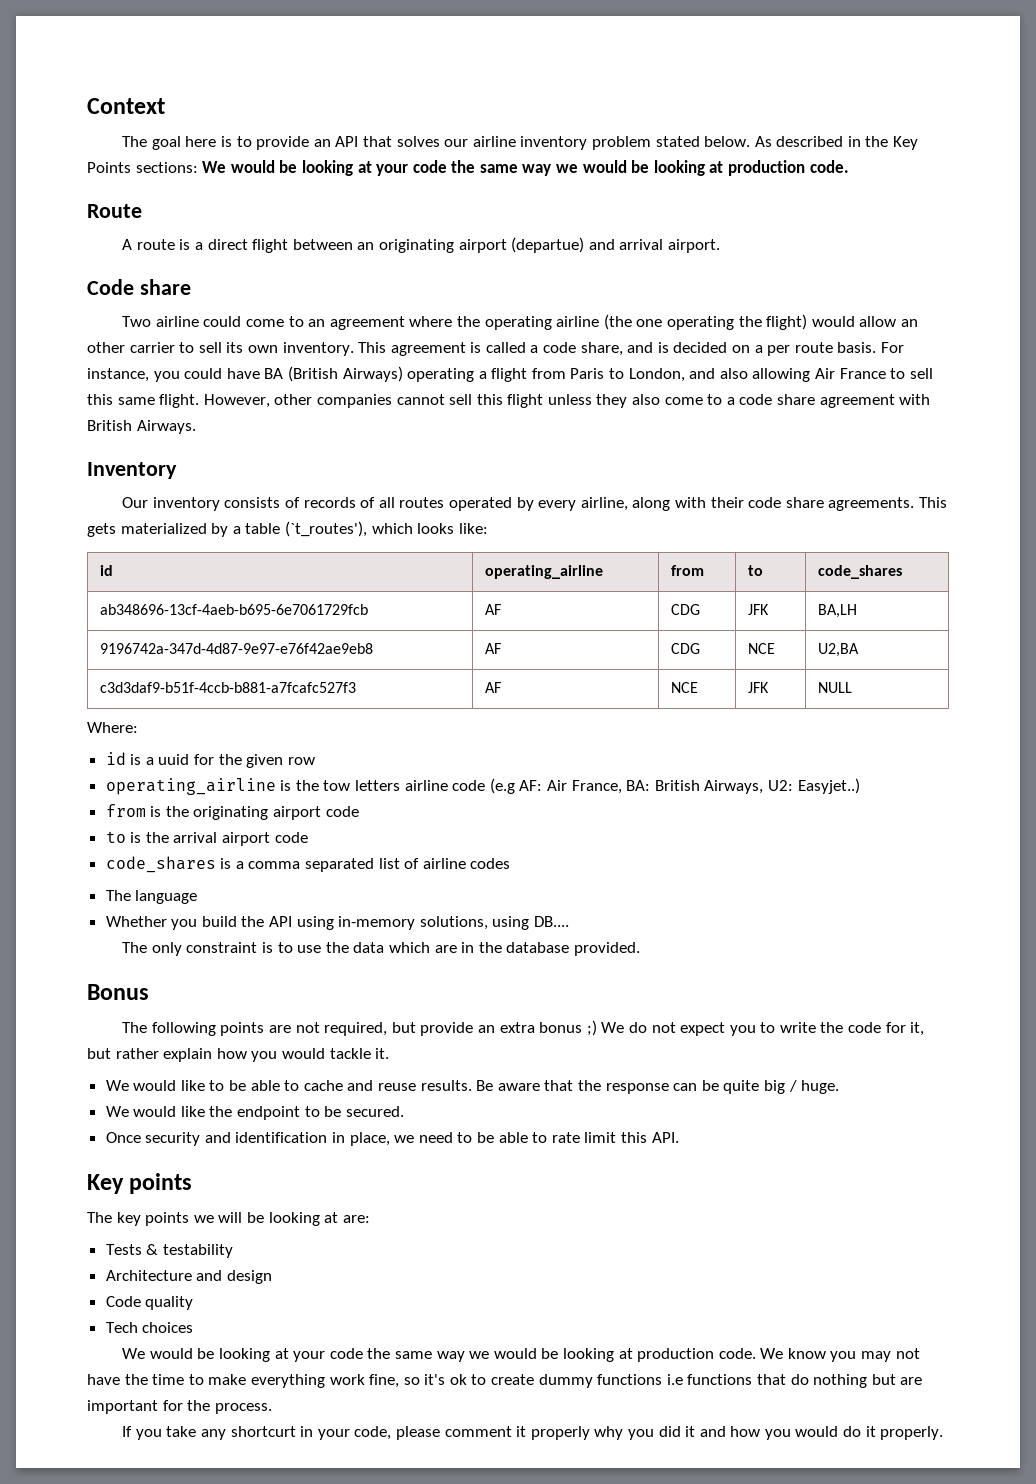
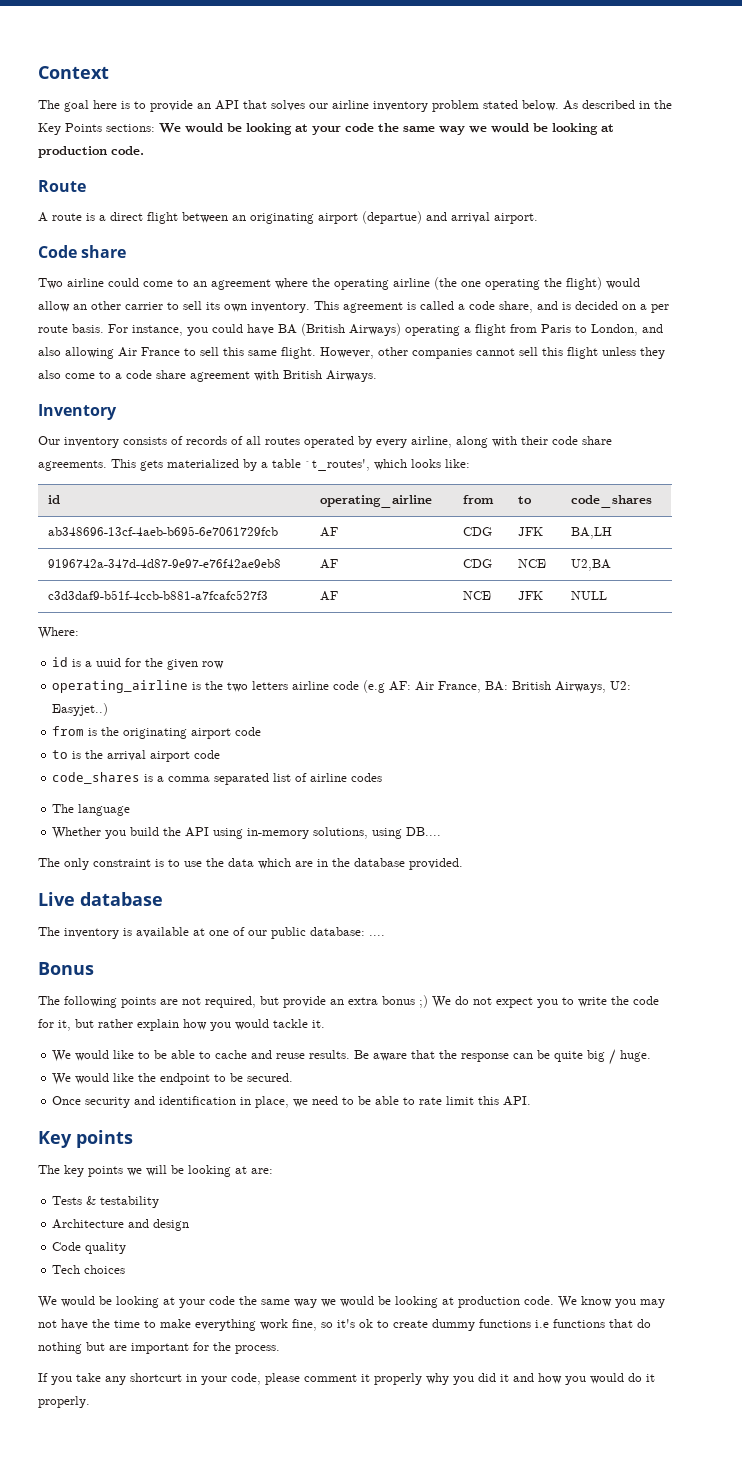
- This gets materialized by a table (`t_routes'), which looks like:
+ This gets materialized by a table `t_routes', which looks like:
- operating_airline is the tow letters airline code (e.g AF: Air France, BA: British Airways, U2: Easyjet..)
+ operating_airline is the two letters airline code (e.g AF: Air France, BA: British Airways, U2: Easyjet..)
+ Live database
+ The inventory is available at one of our public database: ....

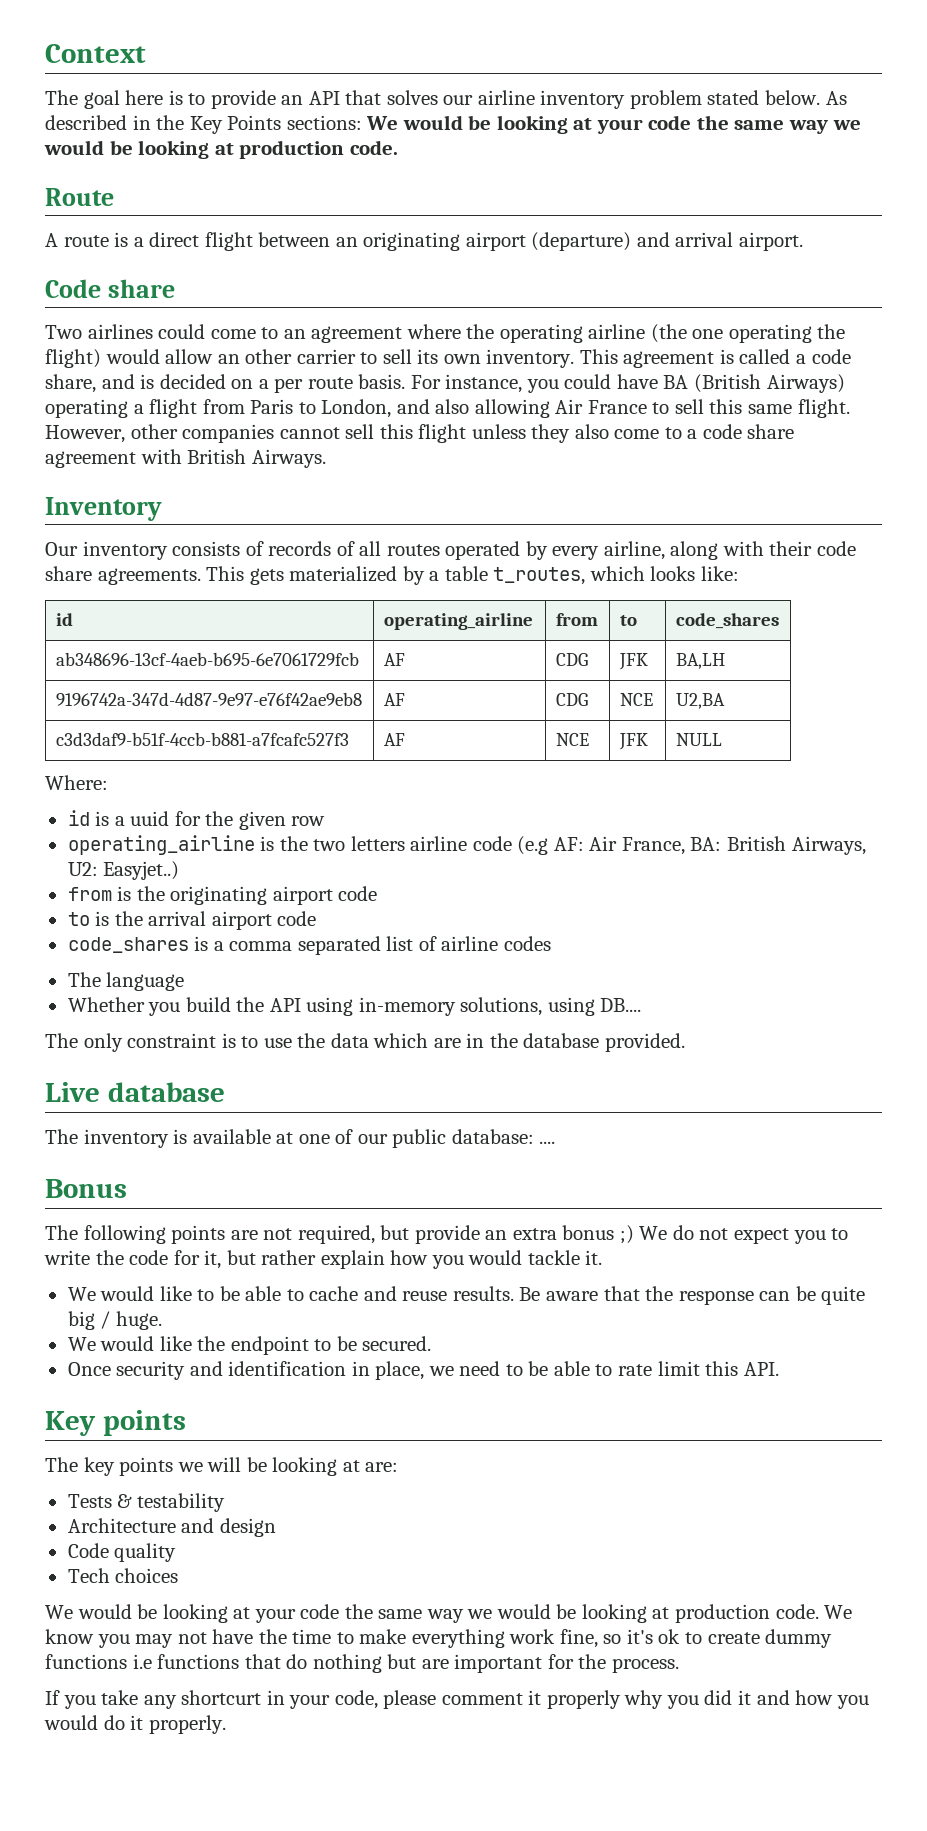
- A route is a direct flight between an originating airport (departue) and arrival airport.
+ A route is a direct flight between an originating airport (departure) and arrival airport.
- Two airline could come to an agreement where the operating airline (the one operating the flight) would allow an other carrier to sell its own inventory.
+ Two airlines could come to an agreement where the operating airline (the one operating the flight) would allow an other carrier to sell its own inventory.
- This gets materialized by a table `t_routes', which looks like:
+ This gets materialized by a table t_routes, which looks like:

